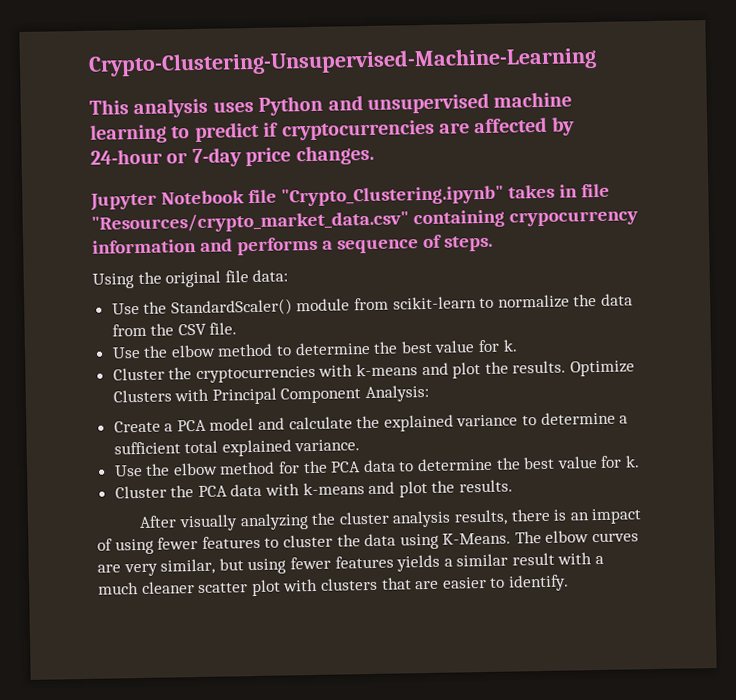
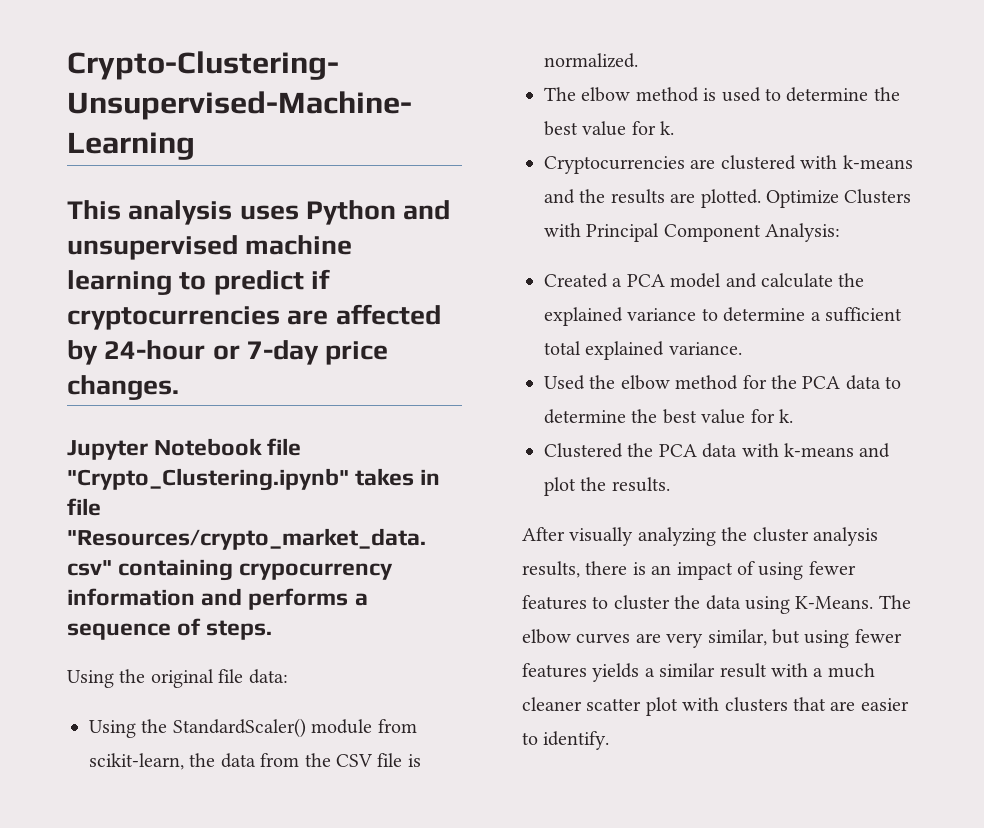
- Use the StandardScaler() module from scikit-learn to normalize the data from the CSV file.
- Use the elbow method to determine the best value for k.
- Cluster the cryptocurrencies with k-means and plot the results.
+ Using the StandardScaler() module from scikit-learn, the data from the CSV file is normalized.
+ The elbow method is used to determine the best value for k.
+ Cryptocurrencies are clustered with k-means and the results are plotted.
- Create a PCA model and calculate the explained variance to determine a sufficient total explained variance.
+ Created a PCA model and calculate the explained variance to determine a sufficient total explained variance.
- Use the elbow method for the PCA data to determine the best value for k.
+ Used the elbow method for the PCA data to determine the best value for k.
- Cluster the PCA data with k-means and plot the results.
+ Clustered the PCA data with k-means and plot the results.

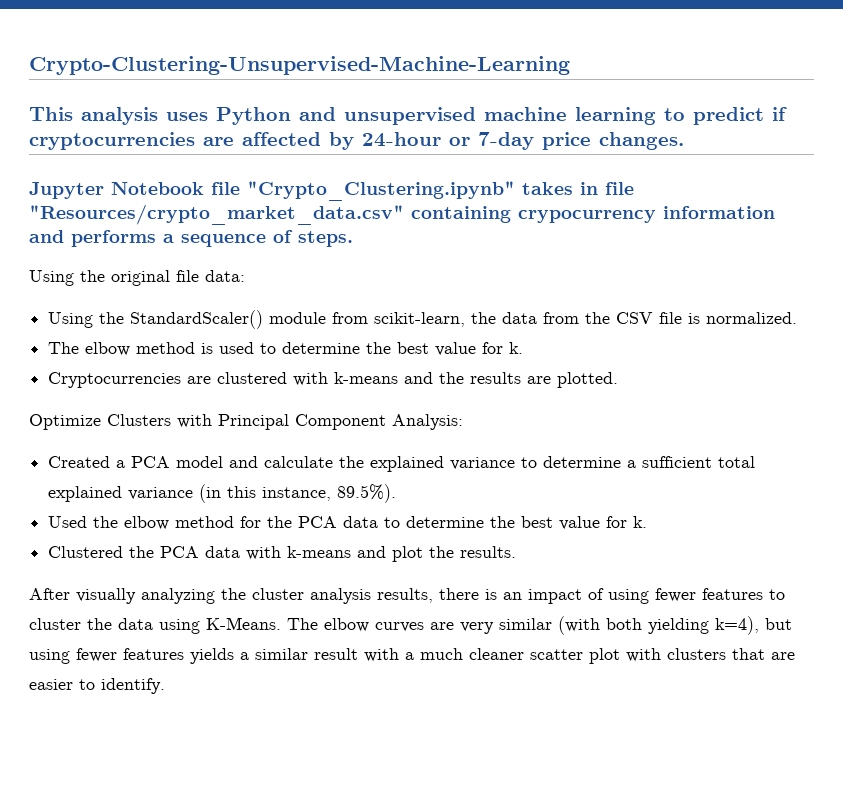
- Cryptocurrencies are clustered with k-means and the results are plotted. Optimize Clusters with Principal Component Analysis:
+ Cryptocurrencies are clustered with k-means and the results are plotted.
+ Optimize Clusters with Principal Component Analysis:
- Created a PCA model and calculate the explained variance to determine a sufficient total explained variance.
+ Created a PCA model and calculate the explained variance to determine a sufficient total explained variance (in this instance, 89.5%).
- The elbow curves are very similar, but using fewer features yields a similar result with a much cleaner scatter plot with clusters that are easier to identify.
+ The elbow curves are very similar (with both yielding k=4), but using fewer features yields a similar result with a much cleaner scatter plot with clusters that are easier to identify.

